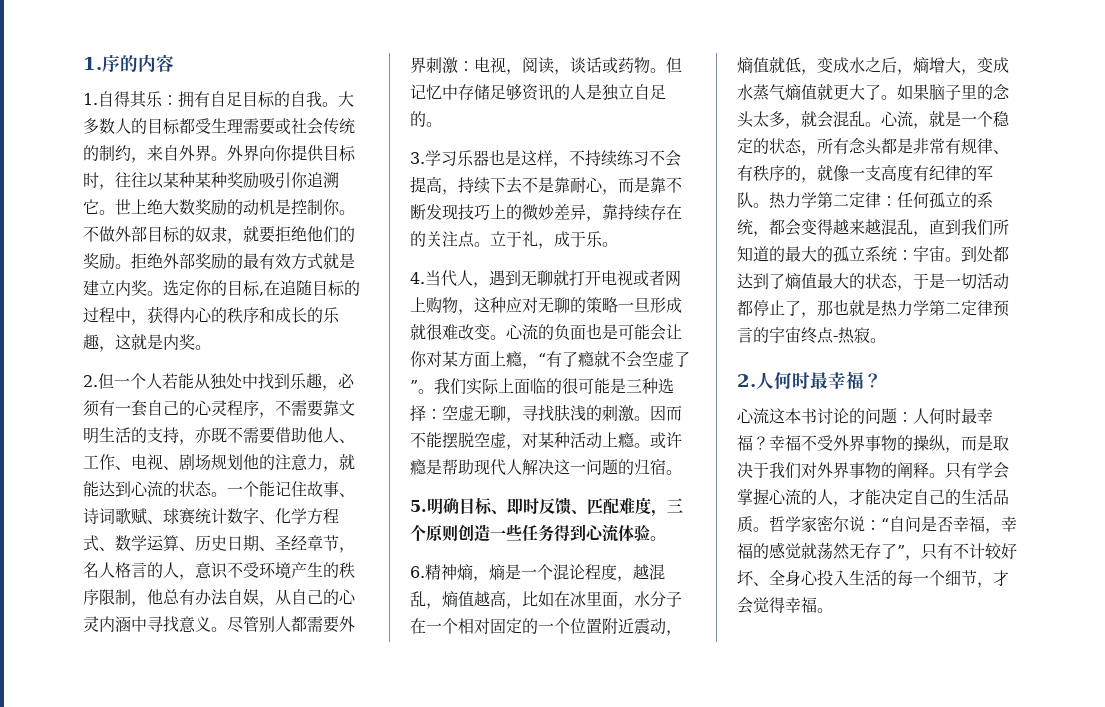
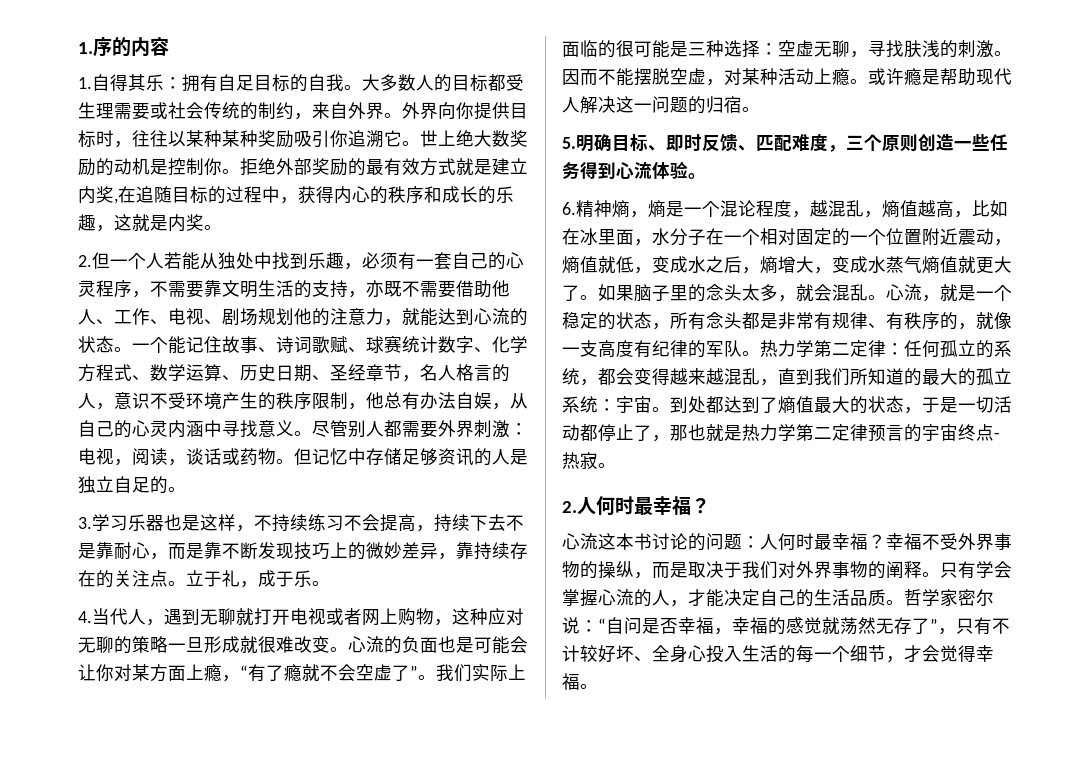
- 不做外部目标的奴隶，就要拒绝他们的奖励。
- 拒绝外部奖励的最有效方式就是建立内奖。选定你的目标,在追随目标的过程中，获得内心的秩序和成长的乐趣，这就是内奖。
+ 拒绝外部奖励的最有效方式就是建立内奖,在追随目标的过程中，获得内心的秩序和成长的乐趣，这就是内奖。

